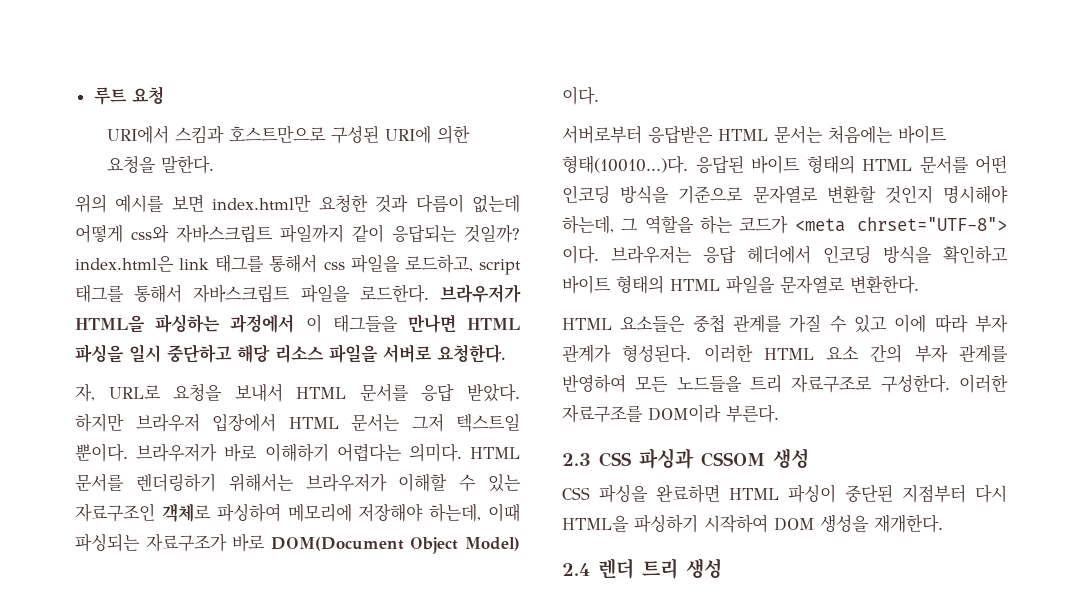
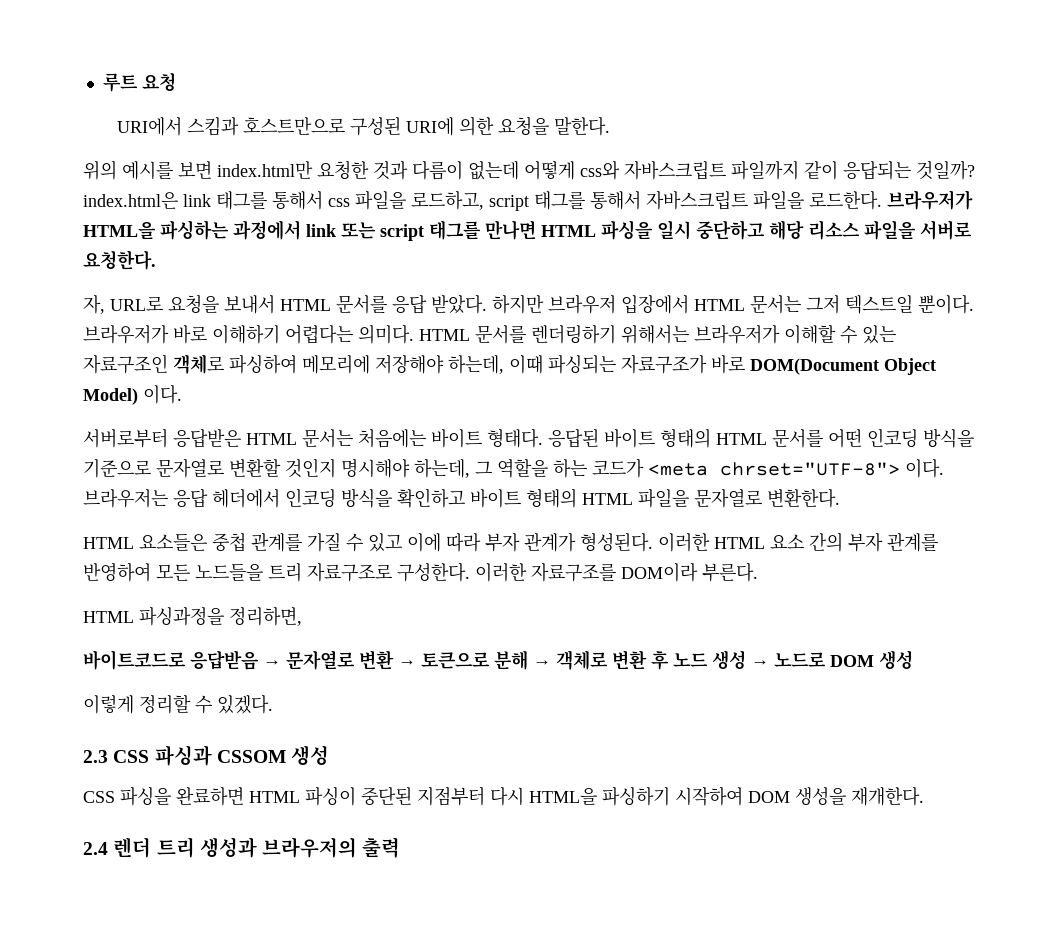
- 브라우저가 HTML을 파싱하는 과정에서 이 태그들을 만나면 HTML 파싱을 일시 중단하고 해당 리소스 파일을 서버로 요청한다.
+ 브라우저가 HTML을 파싱하는 과정에서 link 또는 script 태그를 만나면 HTML 파싱을 일시 중단하고 해당 리소스 파일을 서버로 요청한다.
- 서버로부터 응답받은 HTML 문서는 처음에는 바이트 형태(10010...)다. 응답된 바이트 형태의 HTML 문서를 어떤 인코딩 방식을 기준으로 문자열로 변환할 것인지 명시해야 하는데, 그 역할을 하는 코드가 <meta chrset="UTF-8"> 이다.
+ 서버로부터 응답받은 HTML 문서는 처음에는 바이트 형태다. 응답된 바이트 형태의 HTML 문서를 어떤 인코딩 방식을 기준으로 문자열로 변환할 것인지 명시해야 하는데, 그 역할을 하는 코드가 <meta chrset="UTF-8"> 이다.
+ HTML 파싱과정을 정리하면,
+ 바이트코드로 응답받음 → 문자열로 변환 → 토큰으로 분해 → 객체로 변환 후 노드 생성 → 노드로 DOM 생성
+ 이렇게 정리할 수 있겠다.
- 2.4 렌더 트리 생성
+ 2.4 렌더 트리 생성과 브라우저의 출력

